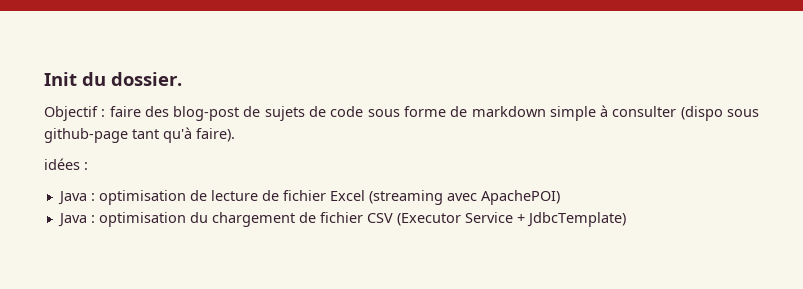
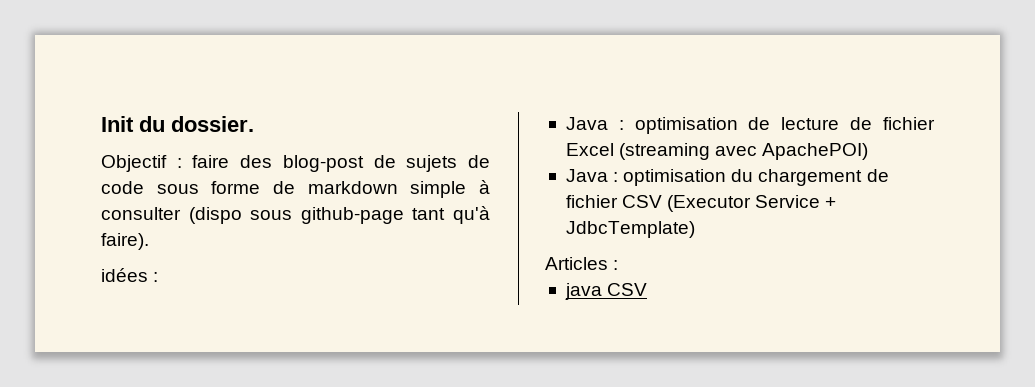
+ Articles :
+ java CSV

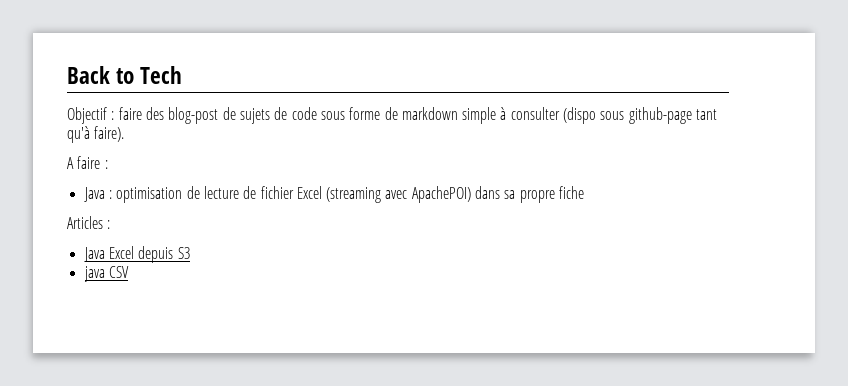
- Init du dossier.
+ Back to Tech
- idées :
+ A faire :
- Java : optimisation de lecture de fichier Excel (streaming avec ApachePOI)
- Java : optimisation du chargement de fichier CSV (Executor Service + JdbcTemplate)
+ Java : optimisation de lecture de fichier Excel (streaming avec ApachePOI) dans sa propre fiche
  Articles :
+ Java Excel depuis S3

